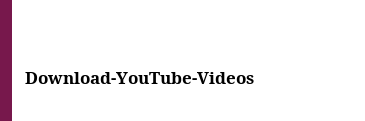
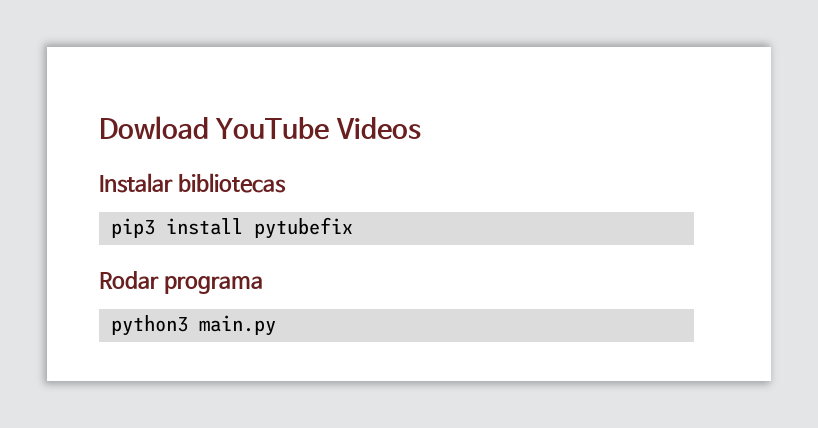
- Download-YouTube-Videos
+ Dowload YouTube Videos
+ Instalar bibliotecas
+ pip3 install pytubefix
+ Rodar programa
+ python3 main.py

